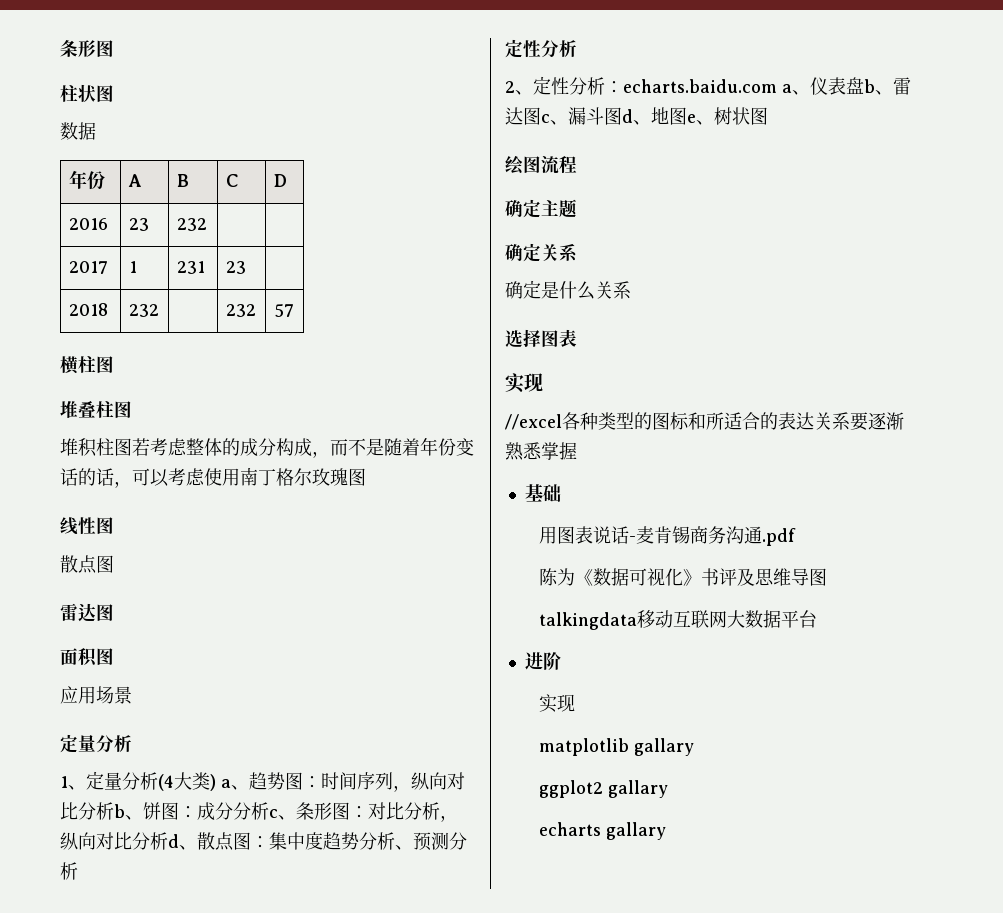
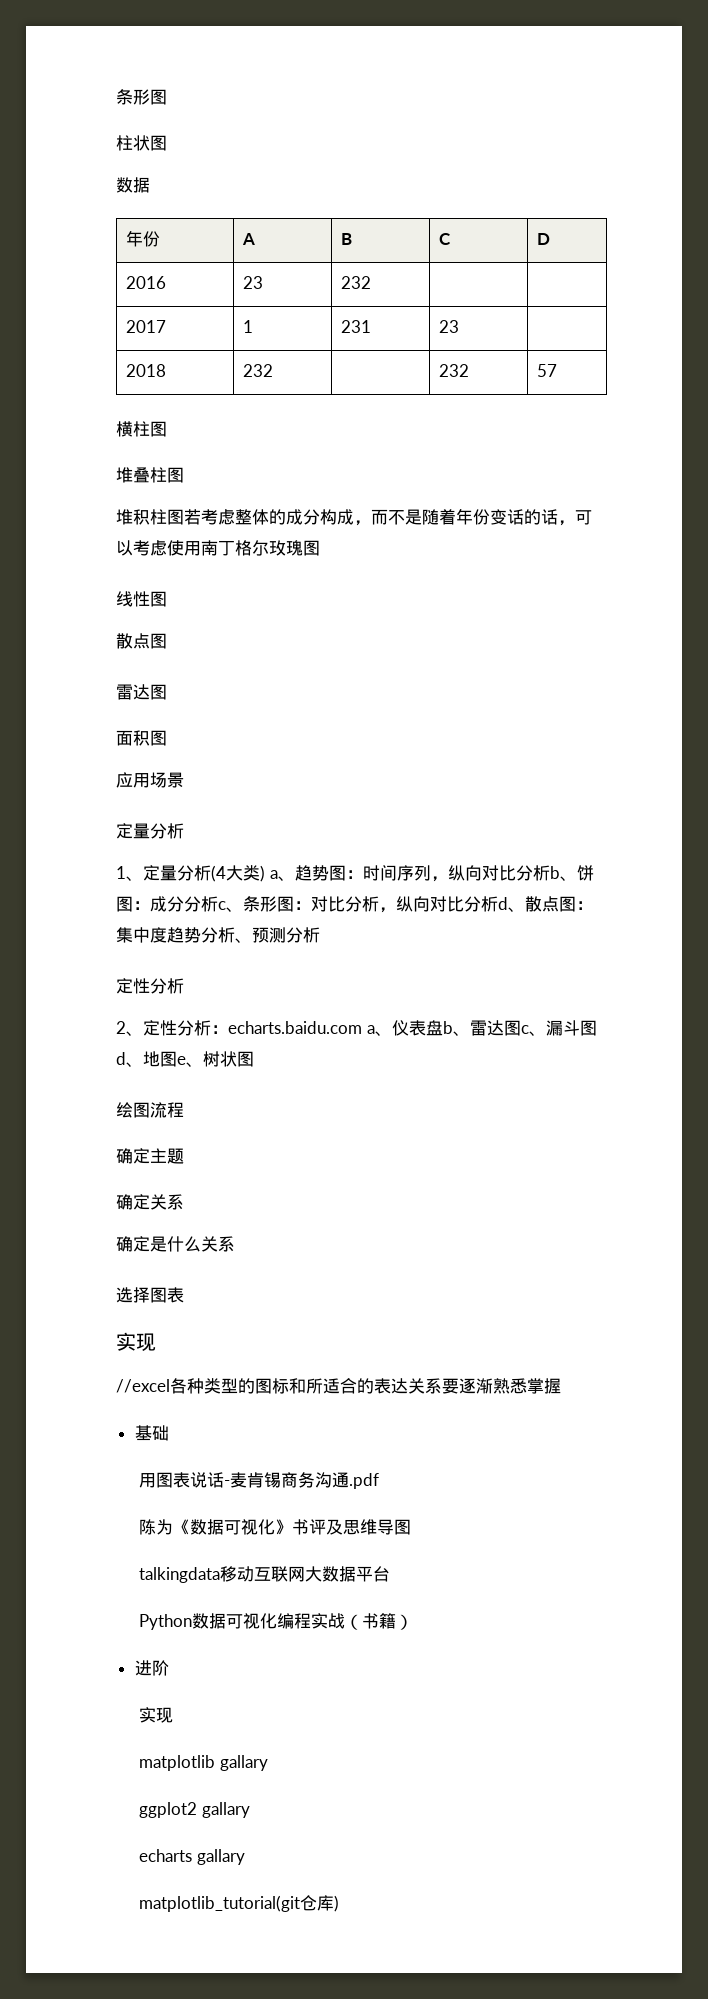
+ Python数据可视化编程实战（书籍）
+ matplotlib_tutorial(git仓库)

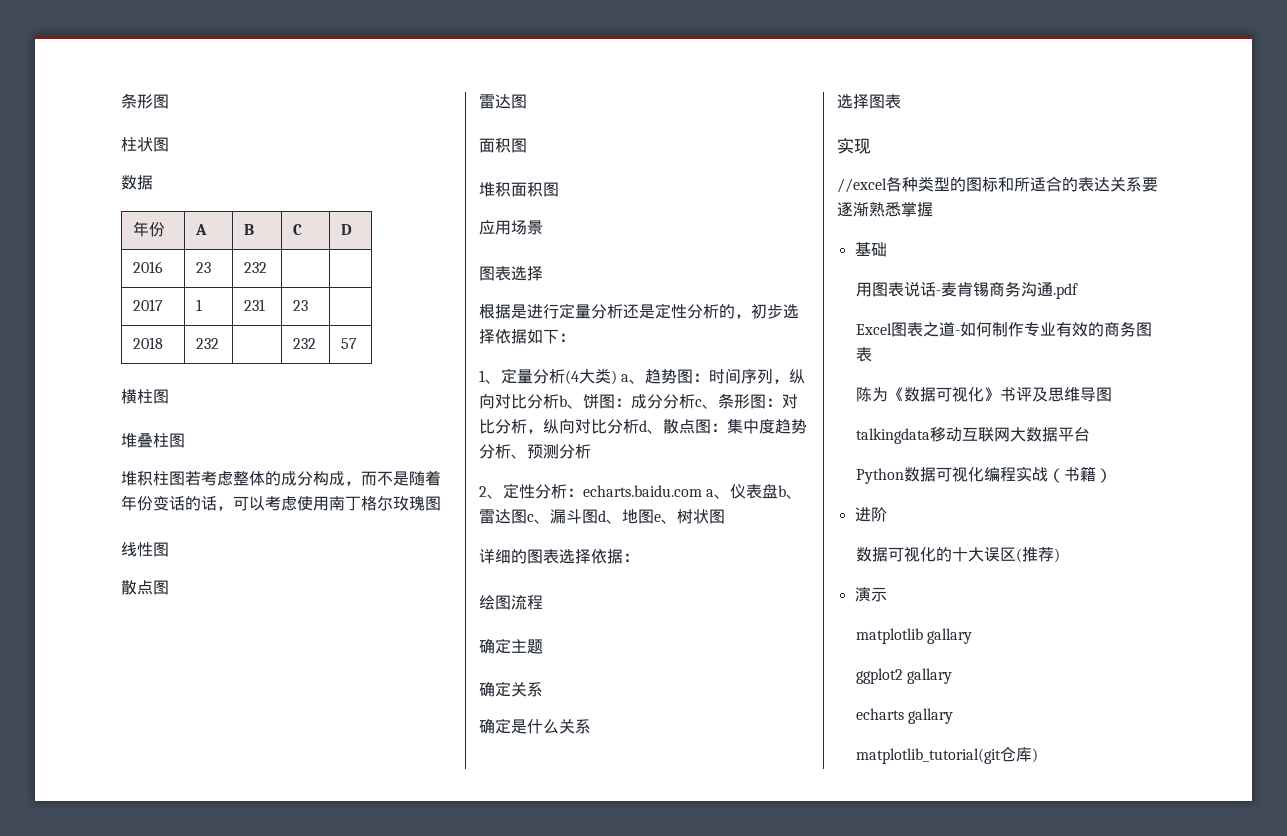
+ 堆积面积图
  应用场景
- 定量分析
+ 图表选择
+ 根据是进行定量分析还是定性分析的，初步选择依据如下：
  1、定量分析(4大类) a、趋势图：时间序列，纵向对比分析b、饼图：成分分析c、条形图：对比分析，纵向对比分析d、散点图：集中度趋势分析、预测分析
- 定性分析
+ 详细的图表选择依据：
+ Excel图表之道-如何制作专业有效的商务图表
  进阶
- 实现
+ 数据可视化的十大误区(推荐)
+ 演示

